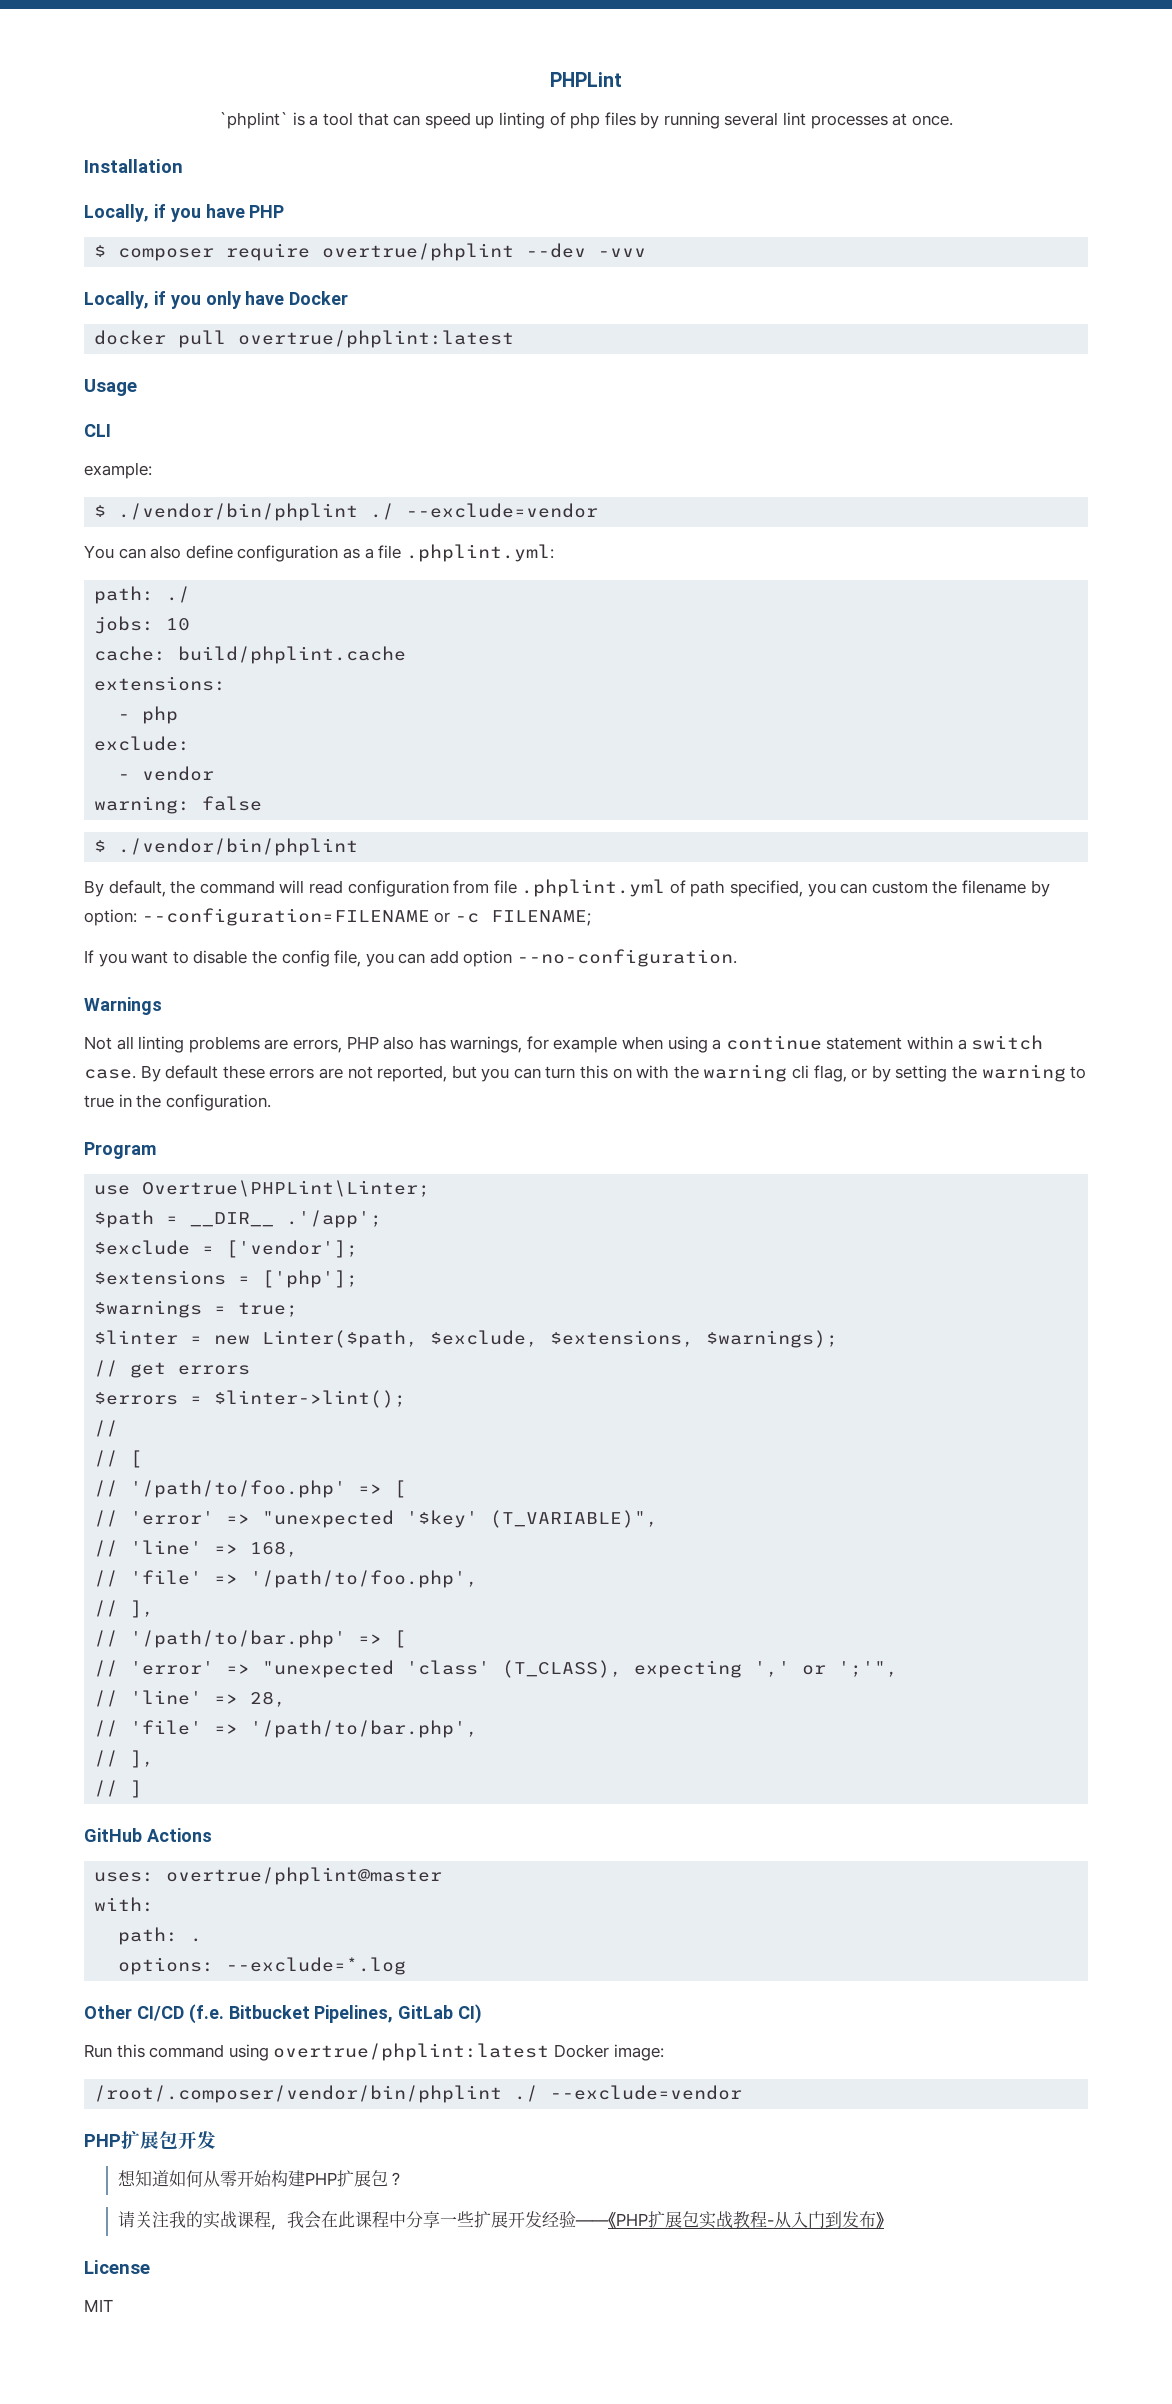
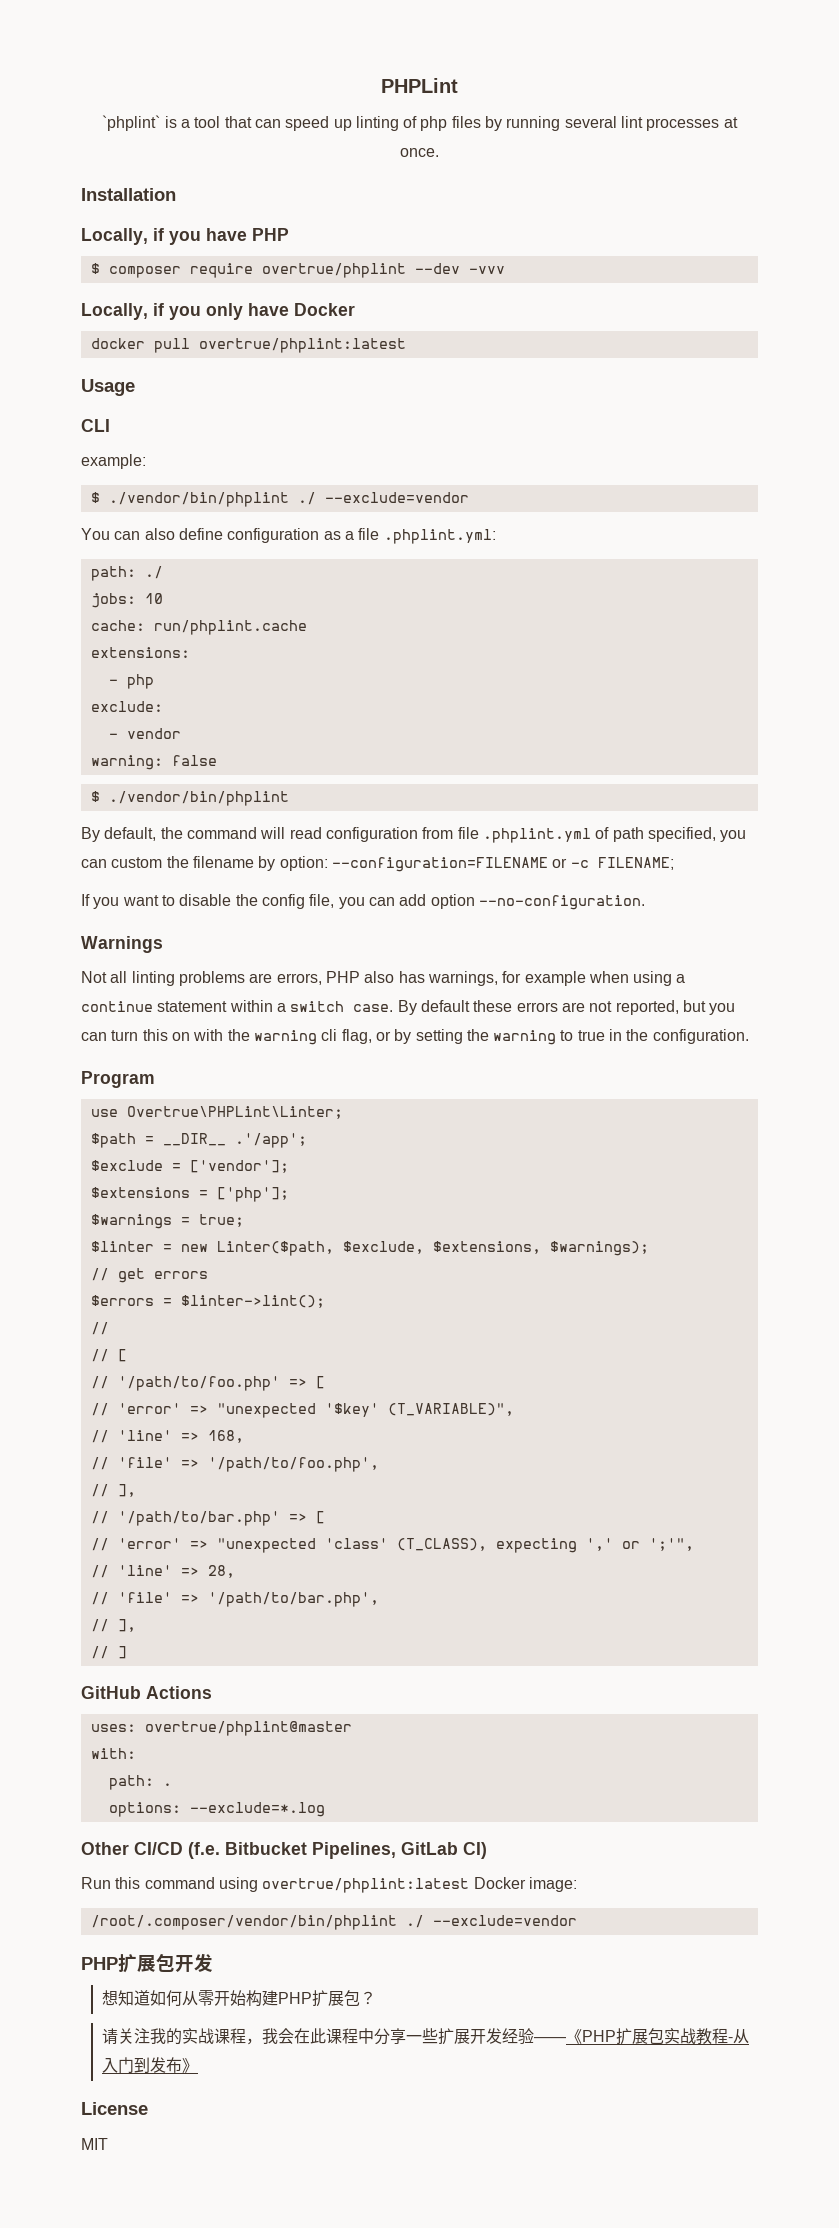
- cache: build/phplint.cache
+ cache: run/phplint.cache

